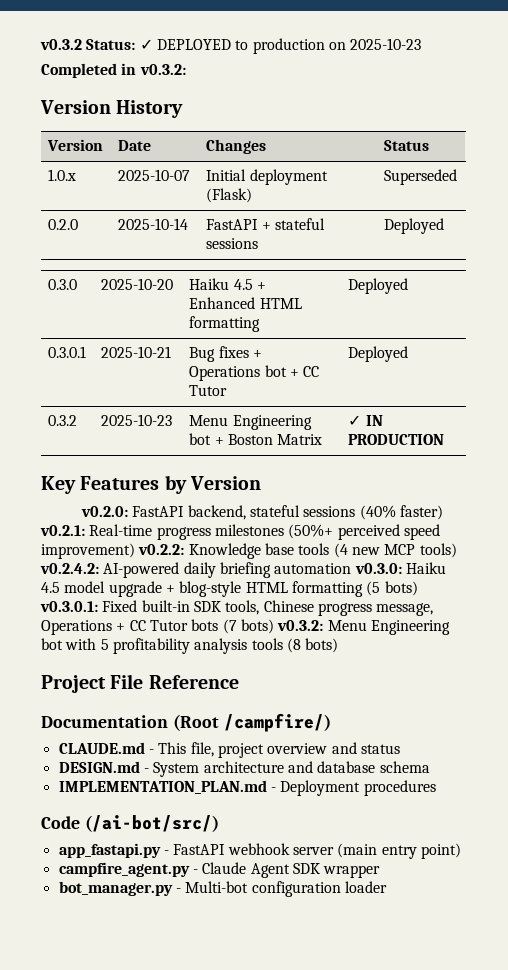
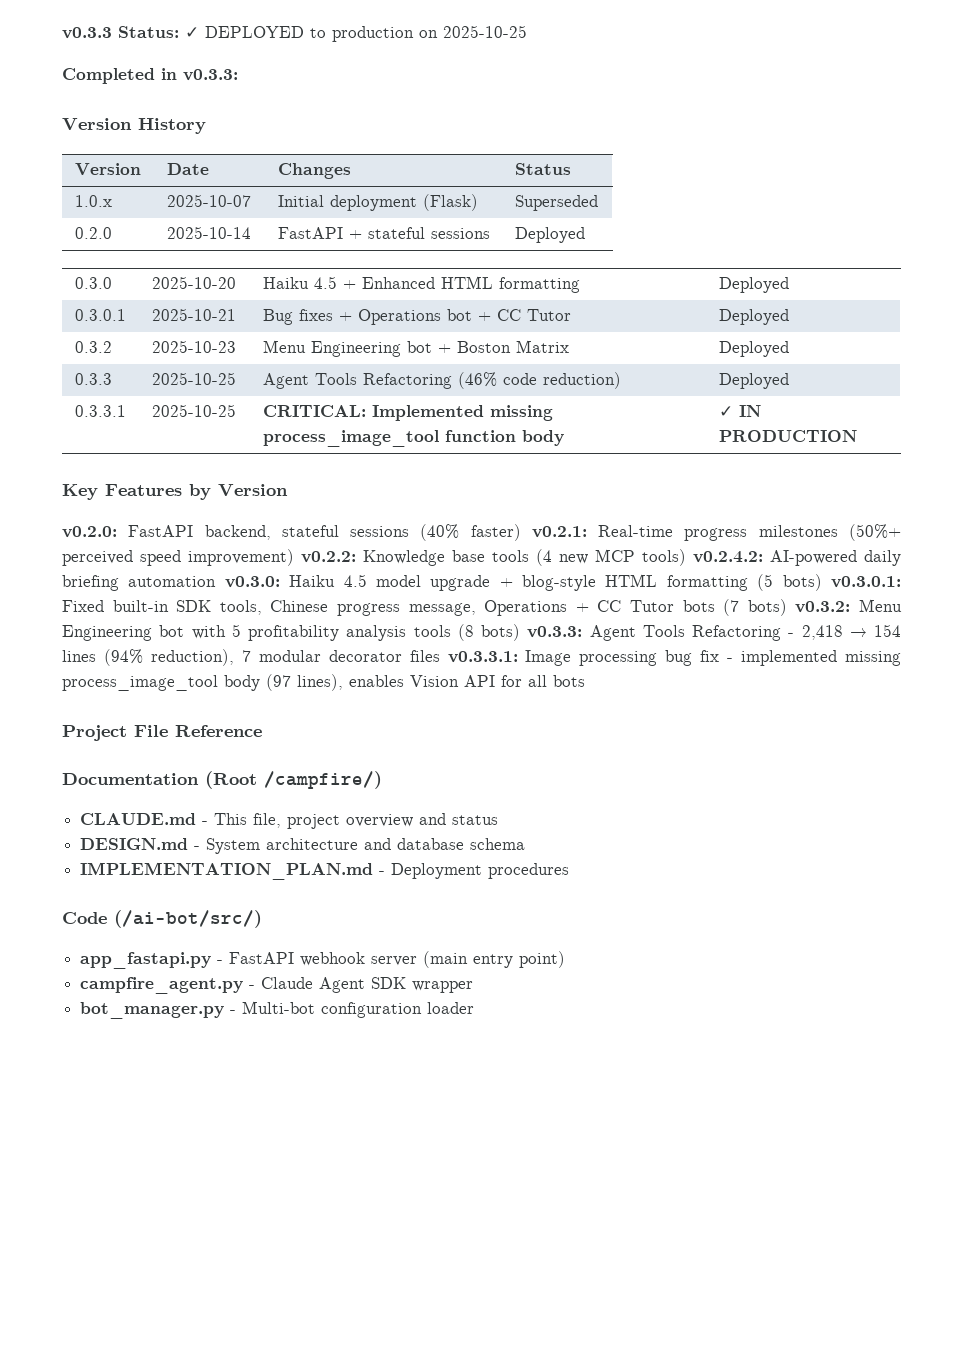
- v0.3.2 Status: ✓ DEPLOYED to production on 2025-10-23
+ v0.3.3 Status: ✓ DEPLOYED to production on 2025-10-25
- Completed in v0.3.2:
+ Completed in v0.3.3:
- 0.3.2 | 2025-10-23 | Menu Engineering bot + Boston Matrix | ✓ IN PRODUCTION
+ 0.3.2 | 2025-10-23 | Menu Engineering bot + Boston Matrix | Deployed
+ 0.3.3 | 2025-10-25 | Agent Tools Refactoring (46% code reduction) | Deployed
+ 0.3.3.1 | 2025-10-25 | CRITICAL: Implemented missing process_image_tool function body | ✓ IN PRODUCTION
- Menu Engineering bot with 5 profitability analysis tools (8 bots)
+ Menu Engineering bot with 5 profitability analysis tools (8 bots) v0.3.3: Agent Tools Refactoring - 2,418 → 154 lines (94% reduction), 7 modular decorator files v0.3.3.1: Image processing bug fix - implemented missing process_image_tool body (97 lines), enables Vision API for all bots

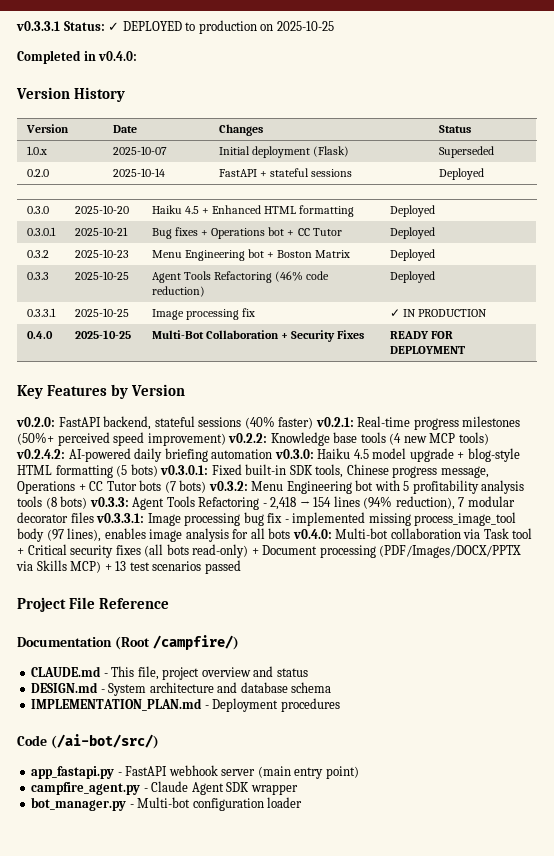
- v0.3.3 Status: ✓ DEPLOYED to production on 2025-10-25
+ v0.3.3.1 Status: ✓ DEPLOYED to production on 2025-10-25
- Completed in v0.3.3:
+ Completed in v0.4.0:
- 0.3.3.1 | 2025-10-25 | CRITICAL: Implemented missing process_image_tool function body | ✓ IN PRODUCTION
+ 0.3.3.1 | 2025-10-25 | Image processing fix | ✓ IN PRODUCTION
+ 0.4.0 | 2025-10-25 | Multi-Bot Collaboration + Security Fixes | READY FOR DEPLOYMENT
- Image processing bug fix - implemented missing process_image_tool body (97 lines), enables Vision API for all bots
+ Image processing bug fix - implemented missing process_image_tool body (97 lines), enables image analysis for all bots v0.4.0: Multi-bot collaboration via Task tool + Critical security fixes (all bots read-only) + Document processing (PDF/Images/DOCX/PPTX via Skills MCP) + 13 test scenarios passed

